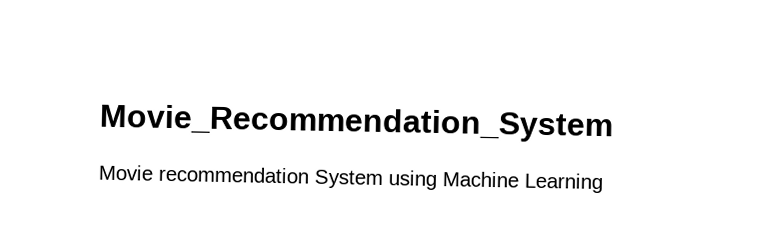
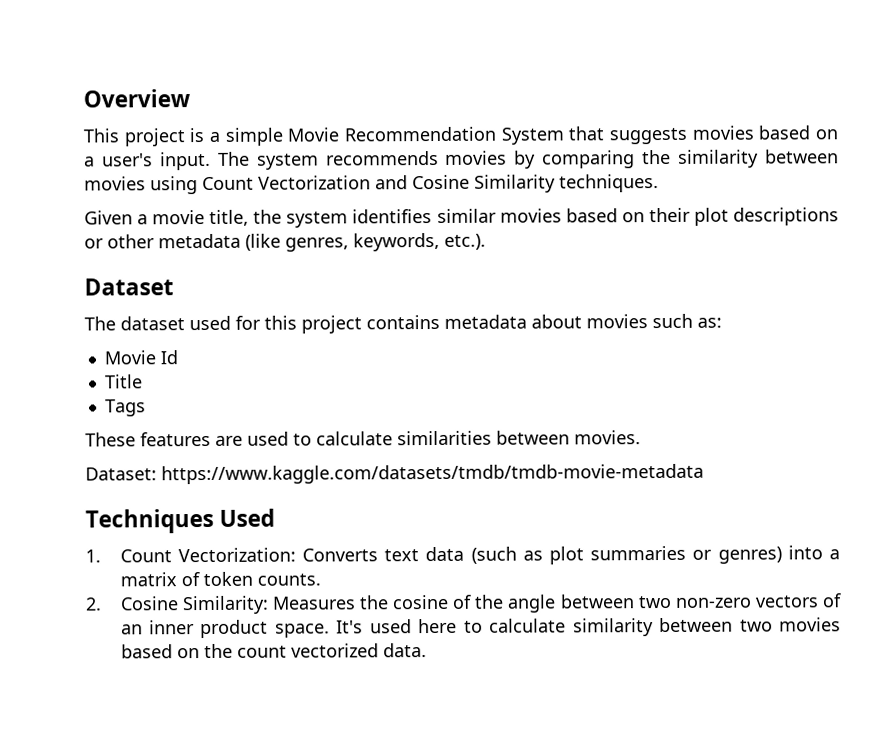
- Movie_Recommendation_System
- Movie recommendation System using Machine Learning
+ Overview
+ This project is a simple Movie Recommendation System that suggests movies based on a user's input. The system recommends movies by comparing the similarity between movies using Count Vectorization and Cosine Similarity techniques.
+ Given a movie title, the system identifies similar movies based on their plot descriptions or other metadata (like genres, keywords, etc.).
+ Dataset
+ The dataset used for this project contains metadata about movies such as:
+ Movie Id
+ Title
+ Tags
+ These features are used to calculate similarities between movies.
+ Dataset: https://www.kaggle.com/datasets/tmdb/tmdb-movie-metadata
+ Techniques Used
+ 1. Count Vectorization: Converts text data (such as plot summaries or genres) into a matrix of token counts.
+ 2. Cosine Similarity: Measures the cosine of the angle between two non-zero vectors of an inner product space. It's used here to calculate similarity between two movies based on the count vectorized data.

